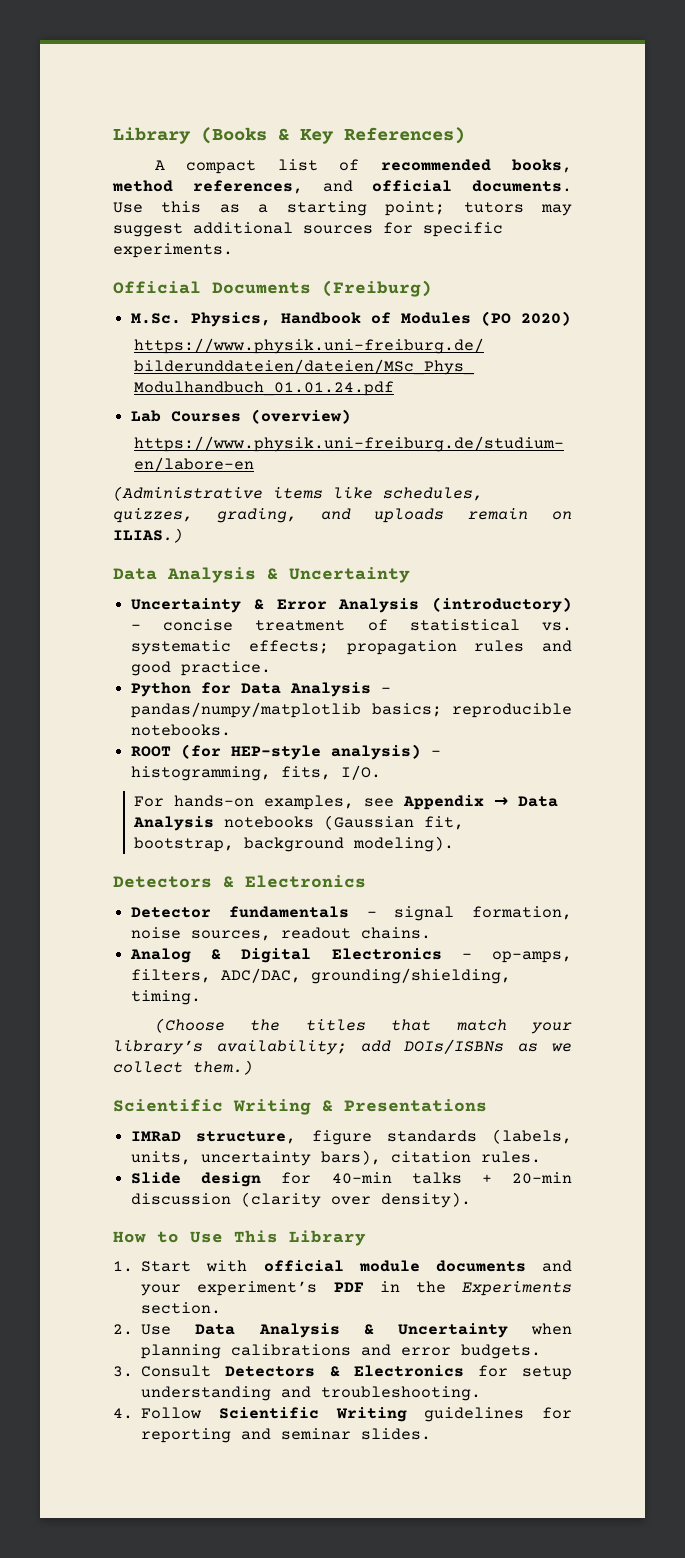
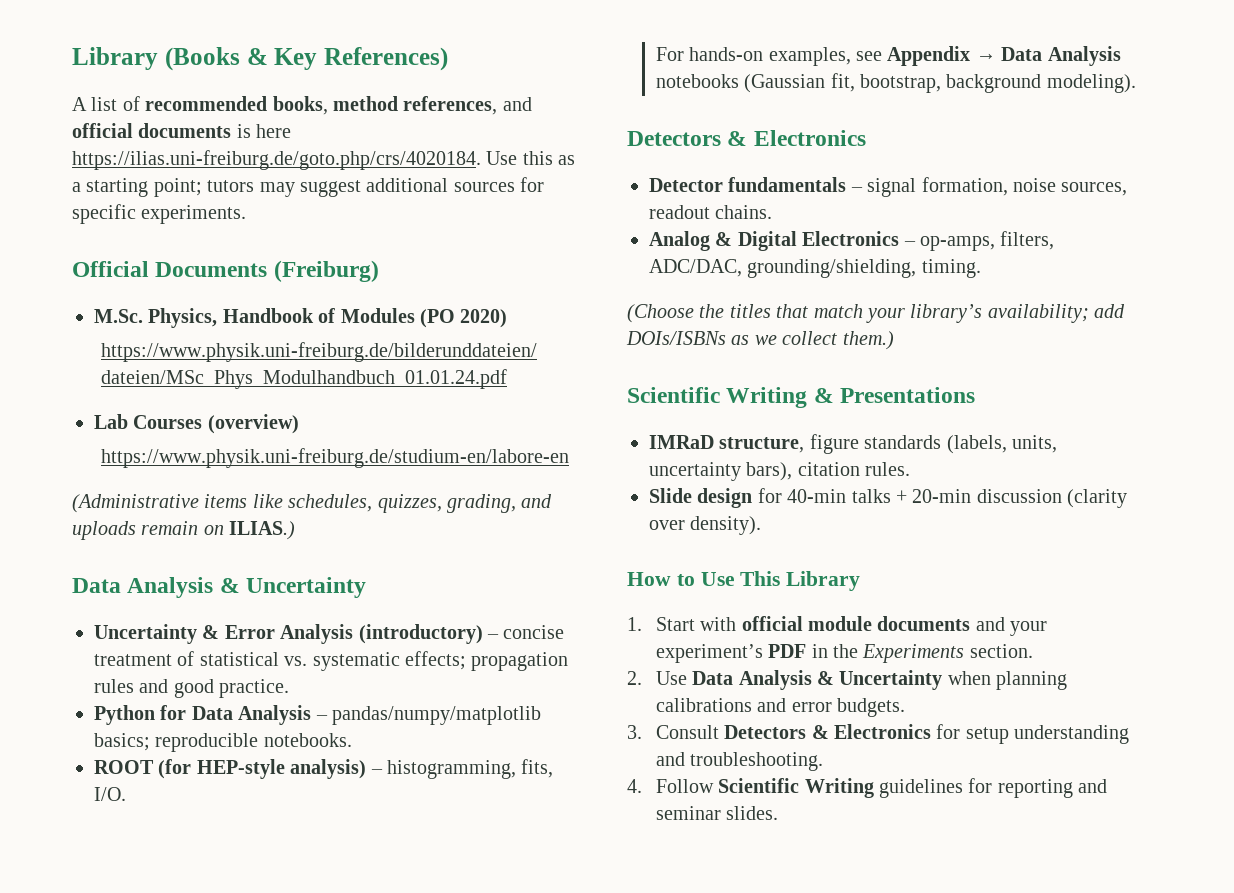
- A compact list of recommended books, method references, and official documents. Use this as a starting point; tutors may suggest additional sources for specific experiments.
+ A list of recommended books, method references, and official documents is here https://ilias.uni-freiburg.de/goto.php/crs/4020184. Use this as a starting point; tutors may suggest additional sources for specific experiments.

